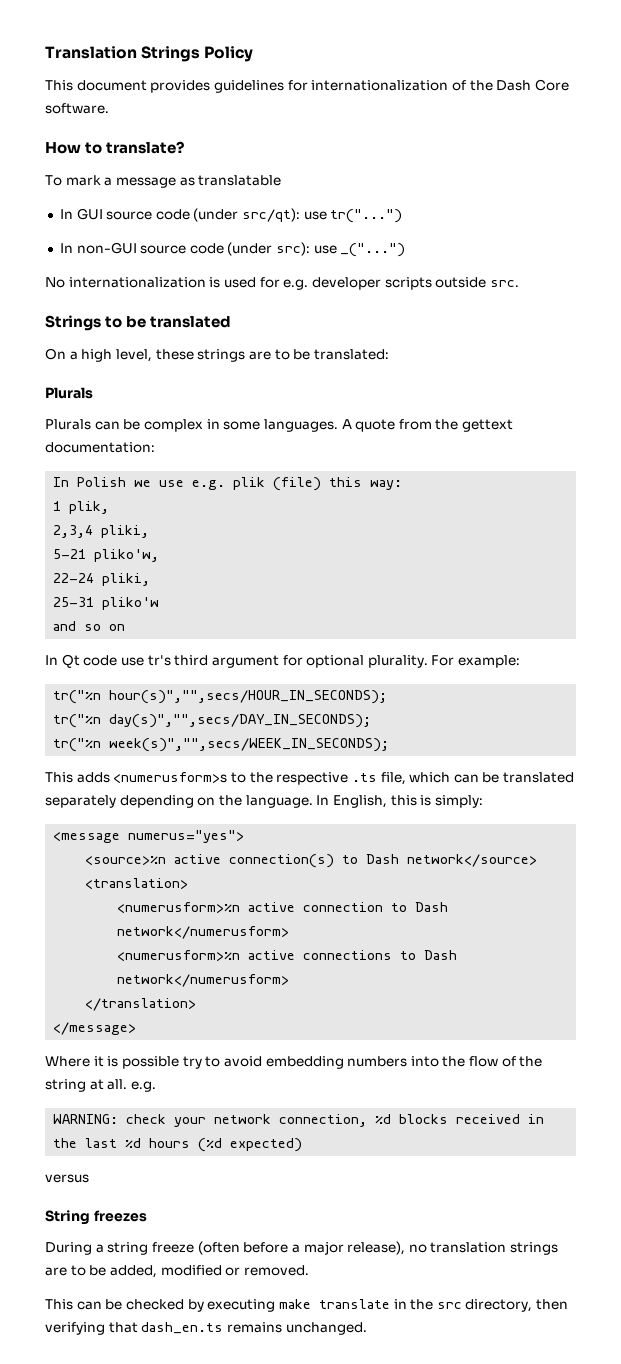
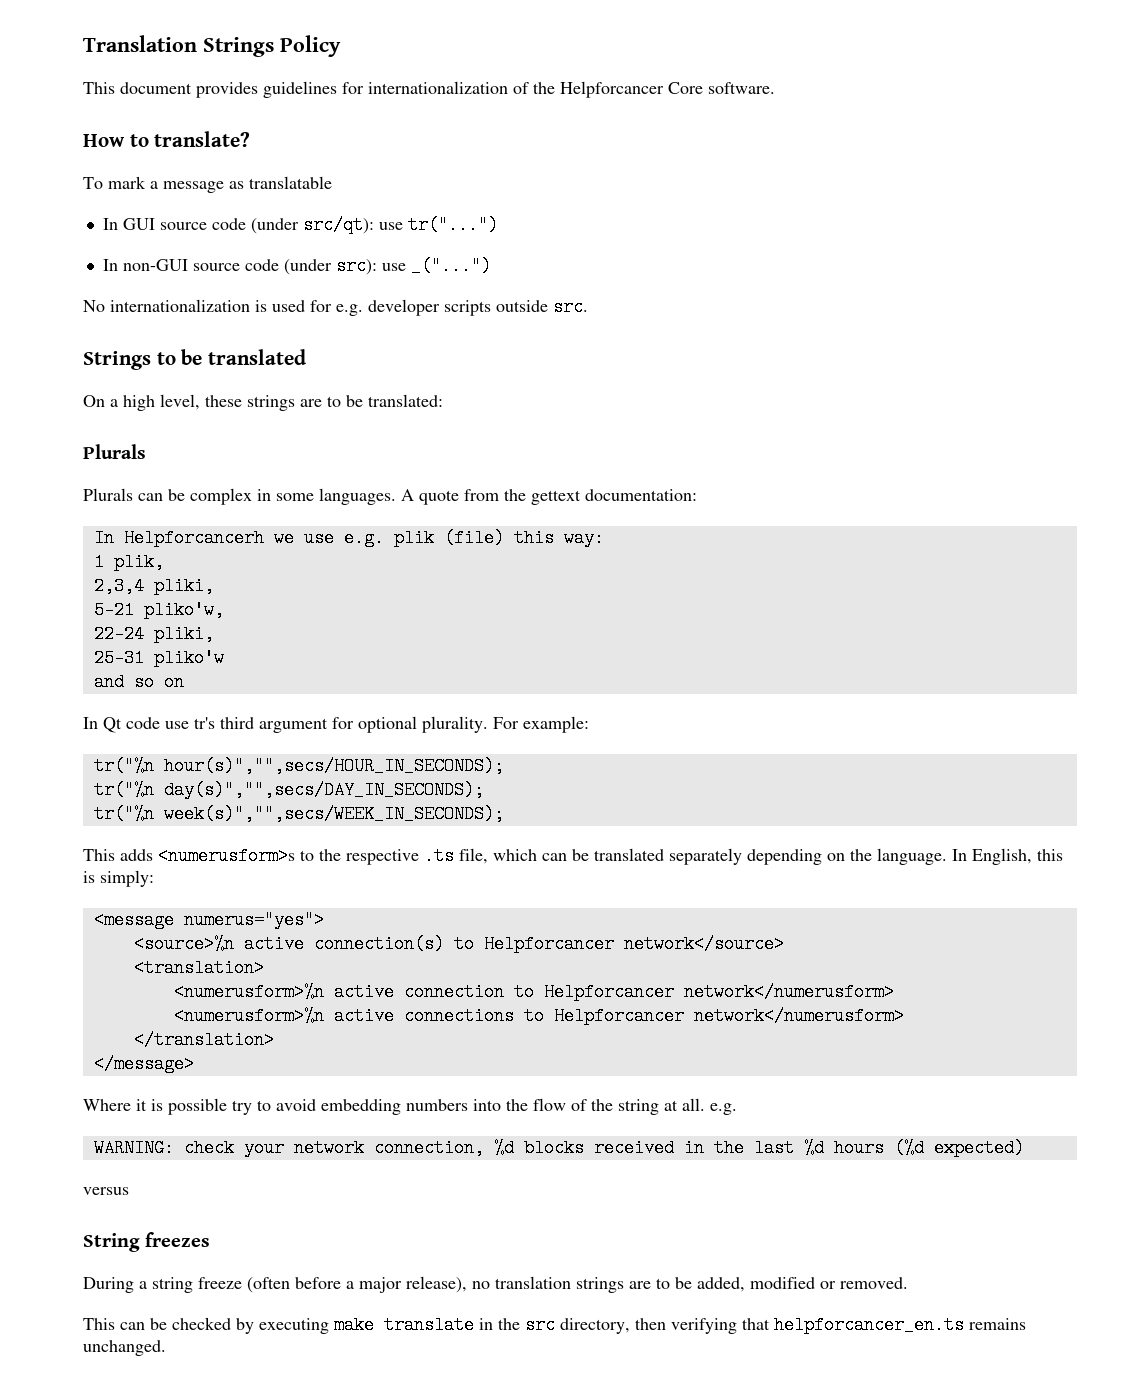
- This document provides guidelines for internationalization of the Dash Core software.
+ This document provides guidelines for internationalization of the Helpforcancer Core software.
- In Polish we use e.g. plik (file) this way:
+ In Helpforcancerh we use e.g. plik (file) this way:
- <source>%n active connection(s) to Dash network</source>
+ <source>%n active connection(s) to Helpforcancer network</source>
- <numerusform>%n active connection to Dash network</numerusform>
+ <numerusform>%n active connection to Helpforcancer network</numerusform>
- <numerusform>%n active connections to Dash network</numerusform>
+ <numerusform>%n active connections to Helpforcancer network</numerusform>
- This can be checked by executing make translate in the src directory, then verifying that dash_en.ts remains unchanged.
+ This can be checked by executing make translate in the src directory, then verifying that helpforcancer_en.ts remains unchanged.

